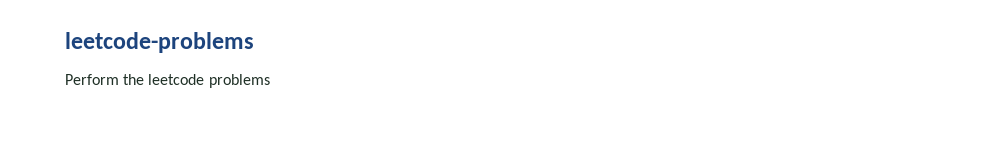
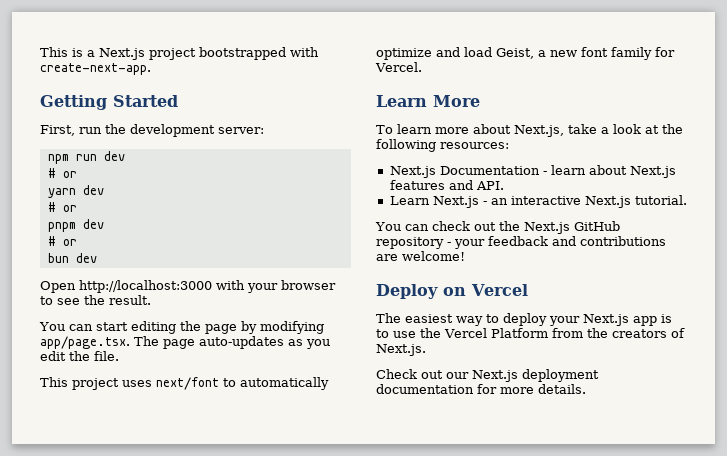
- leetcode-problems
- Perform the leetcode problems
+ This is a Next.js project bootstrapped with create-next-app.
+ Getting Started
+ First, run the development server:
+ npm run dev
+ # or
+ yarn dev
+ # or
+ pnpm dev
+ # or
+ bun dev
+ Open http://localhost:3000 with your browser to see the result.
+ You can start editing the page by modifying app/page.tsx. The page auto-updates as you edit the file.
+ This project uses next/font to automatically optimize and load Geist, a new font family for Vercel.
+ Learn More
+ To learn more about Next.js, take a look at the following resources:
+ Next.js Documentation - learn about Next.js features and API.
+ Learn Next.js - an interactive Next.js tutorial.
+ You can check out the Next.js GitHub repository - your feedback and contributions are welcome!
+ Deploy on Vercel
+ The easiest way to deploy your Next.js app is to use the Vercel Platform from the creators of Next.js.
+ Check out our Next.js deployment documentation for more details.

